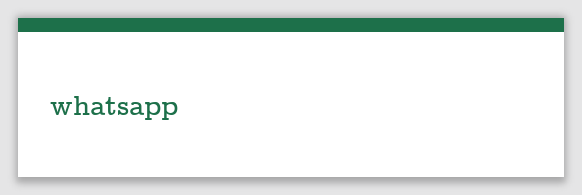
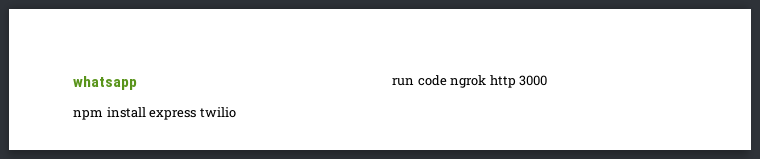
+ npm install express twilio
+ run code ngrok http 3000

